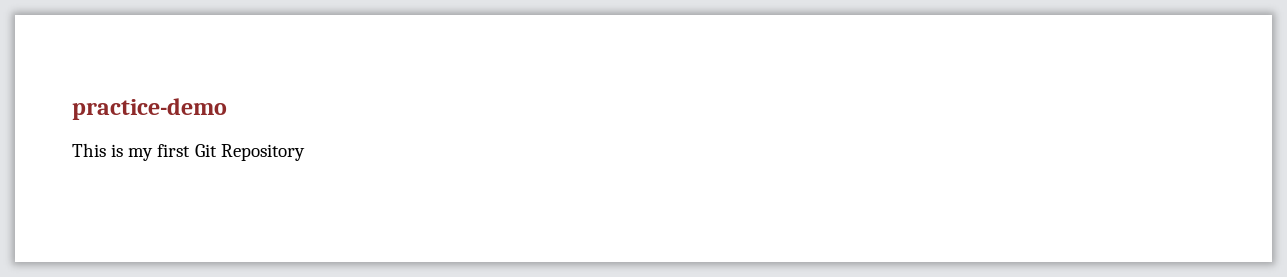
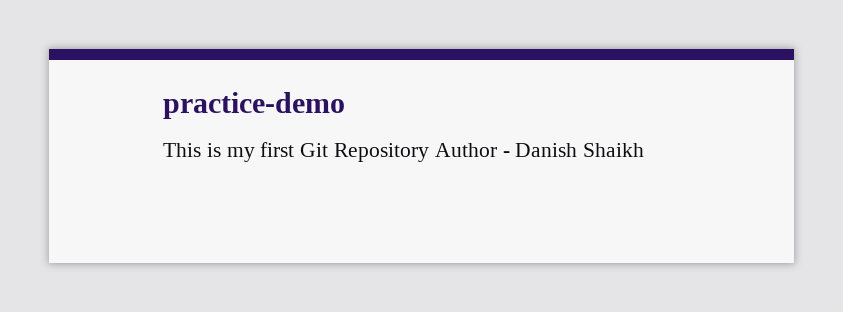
- This is my first Git Repository
+ This is my first Git Repository Author - Danish Shaikh

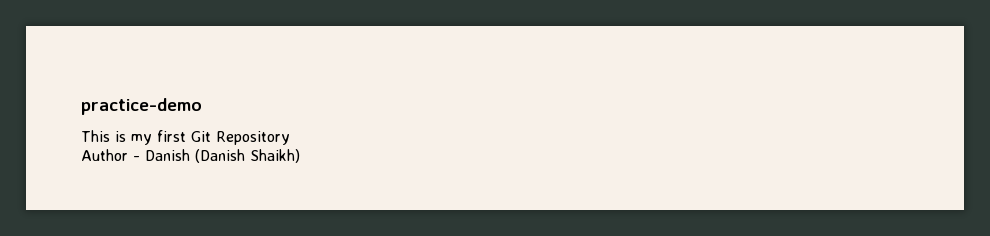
- This is my first Git Repository Author - Danish Shaikh
+ This is my first Git Repository
+ Author - Danish (Danish Shaikh)

